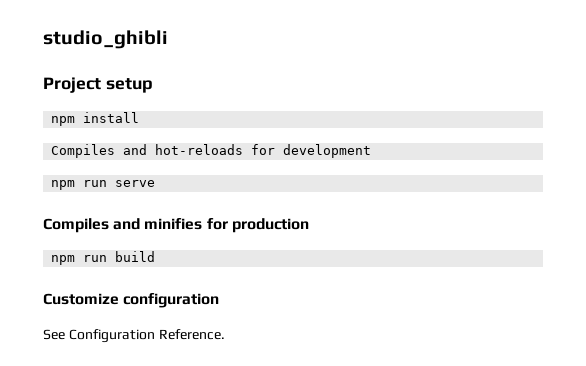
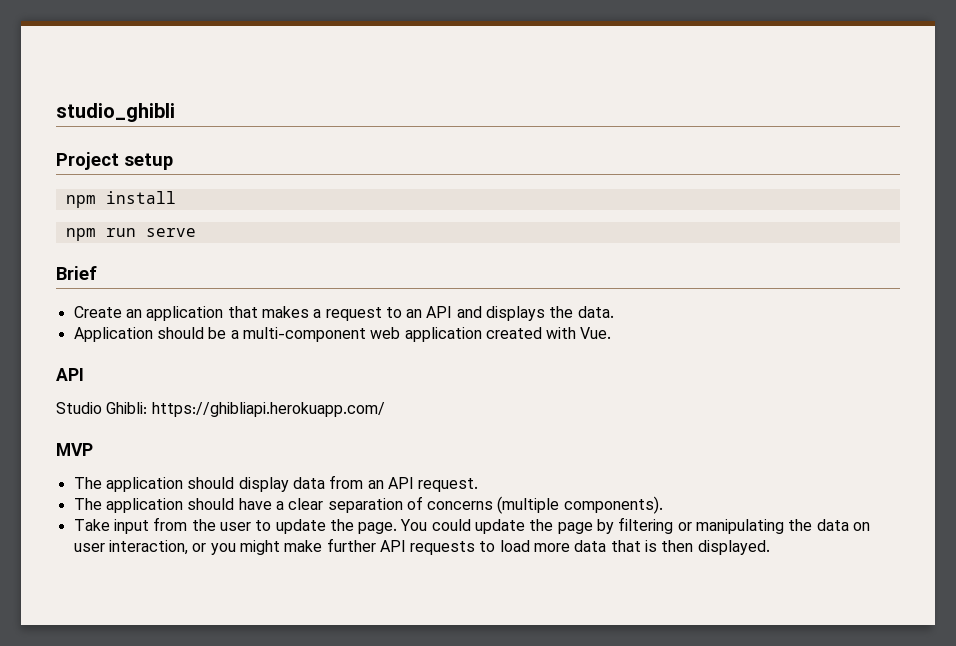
- Compiles and hot-reloads for development
  npm run serve
- Compiles and minifies for production
- npm run build
- Customize configuration
- See Configuration Reference.
+ Brief
+ Create an application that makes a request to an API and displays the data.
+ Application should be a multi-component web application created with Vue.
+ API
+ Studio Ghibli: https://ghibliapi.herokuapp.com/
+ MVP
+ The application should display data from an API request.
+ The application should have a clear separation of concerns (multiple components).
+ Take input from the user to update the page. You could update the page by filtering or manipulating the data on user interaction, or you might make further API requests to load more data that is then displayed.

